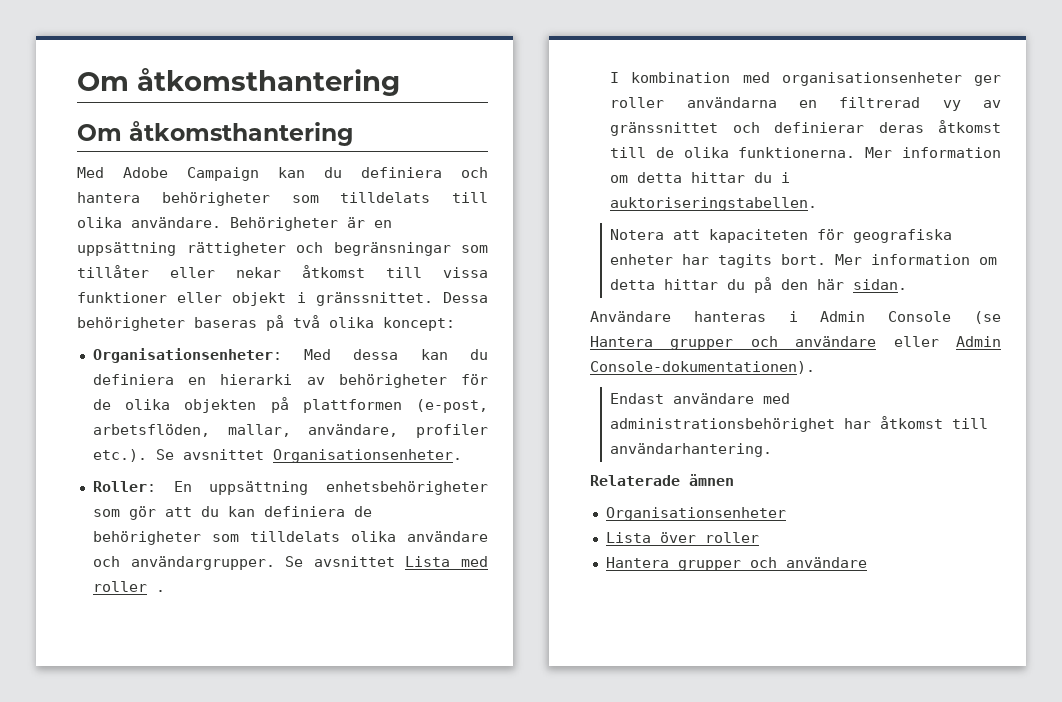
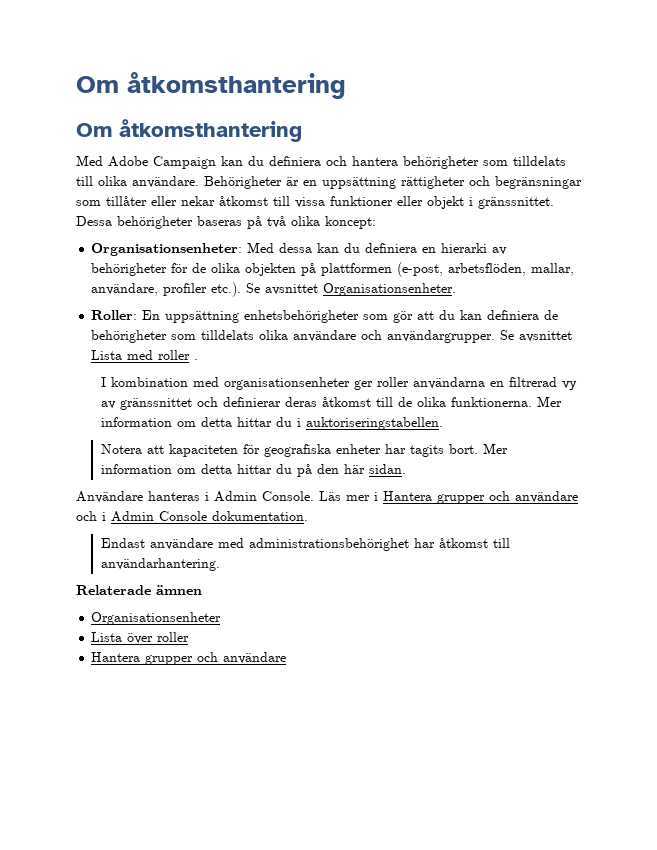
- Användare hanteras i Admin Console (se Hantera grupper och användare eller Admin Console-dokumentationen).
+ Användare hanteras i Admin Console. Läs mer i Hantera grupper och användare och i Admin Console dokumentation.

